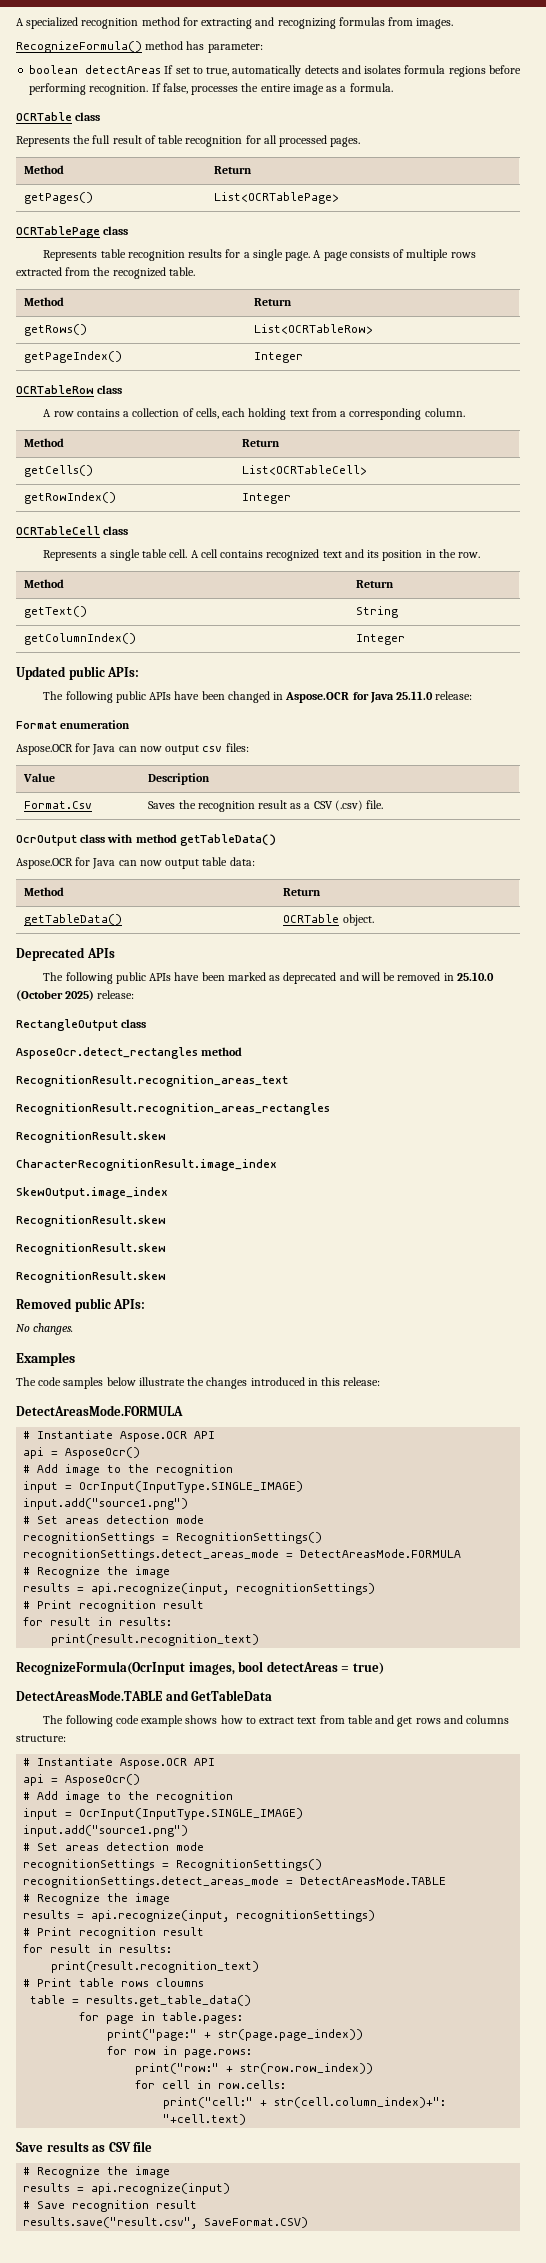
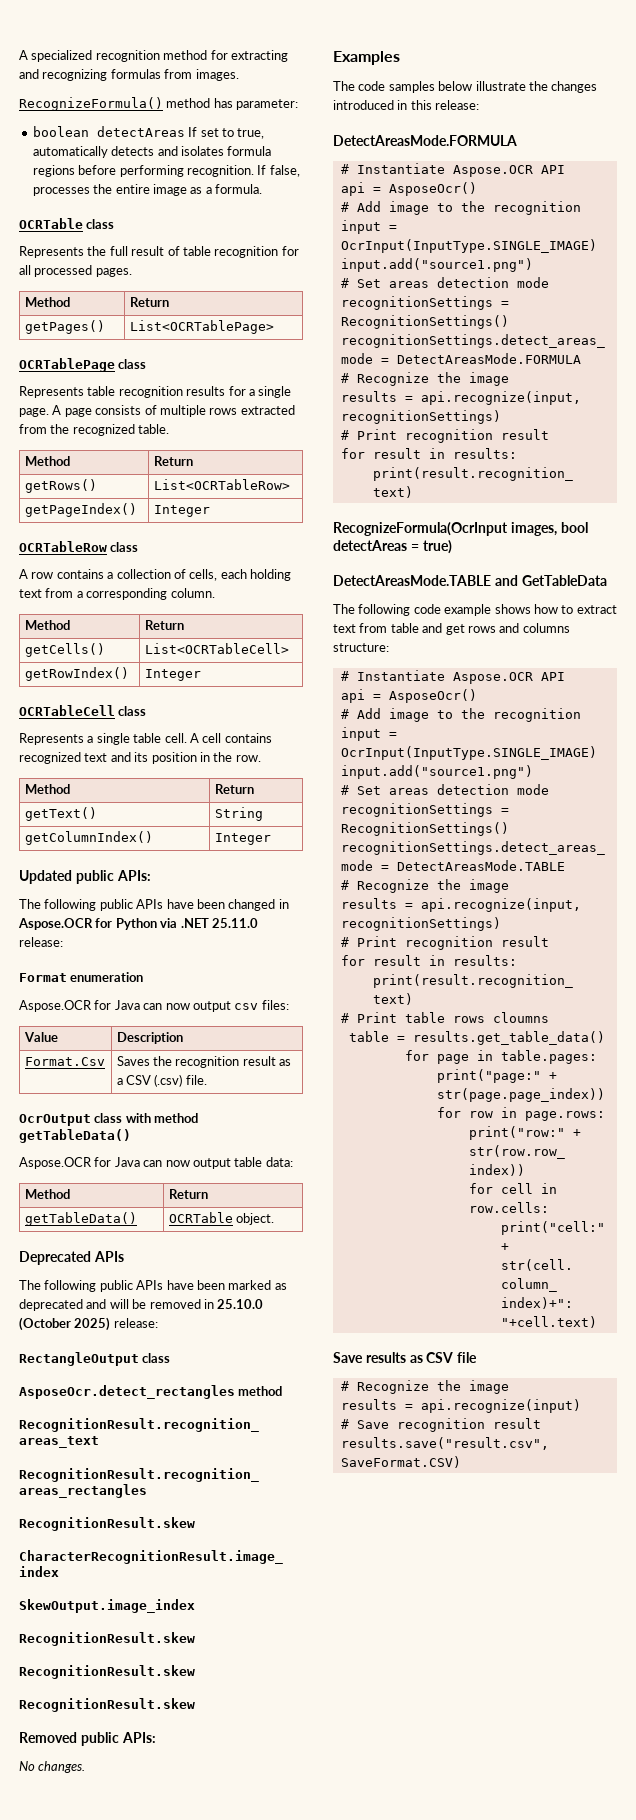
- The following public APIs have been changed in Aspose.OCR for Java 25.11.0 release:
+ The following public APIs have been changed in Aspose.OCR for Python via .NET 25.11.0 release:

